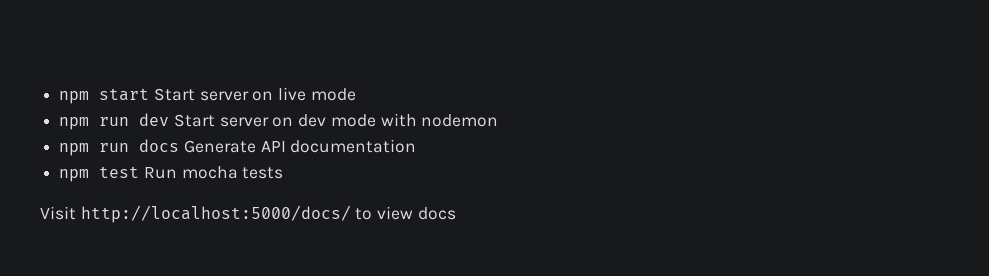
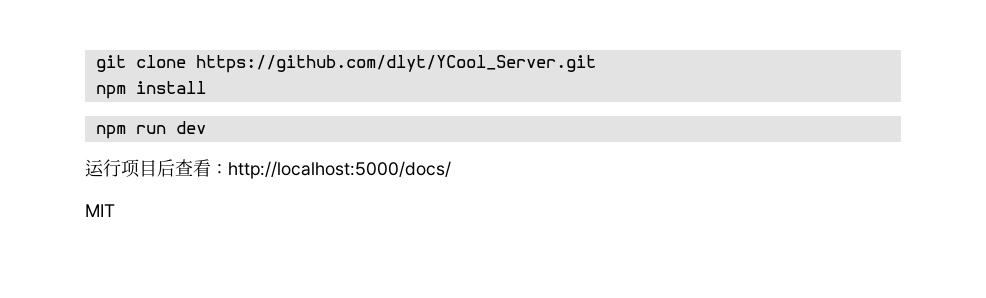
- npm start Start server on live mode
- npm run dev Start server on dev mode with nodemon
- npm run docs Generate API documentation
- npm test Run mocha tests
- Visit http://localhost:5000/docs/ to view docs
+ git clone https://github.com/dlyt/YCool_Server.git
+ npm install
+ npm run dev
+ 运行项目后查看：http://localhost:5000/docs/
+ MIT

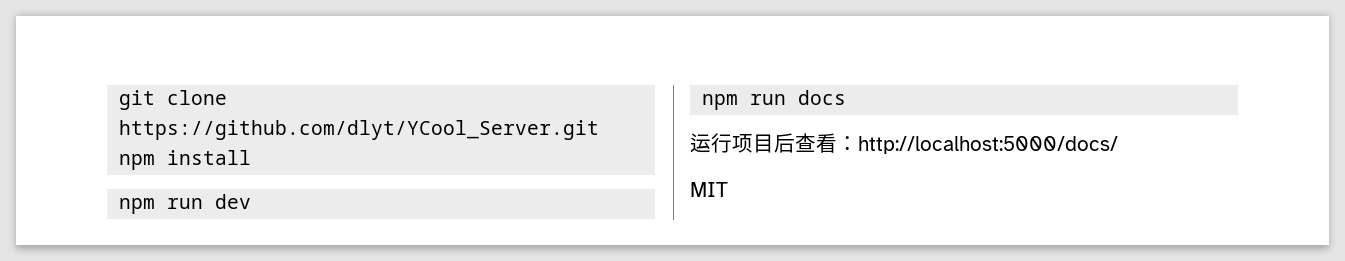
+ npm run docs

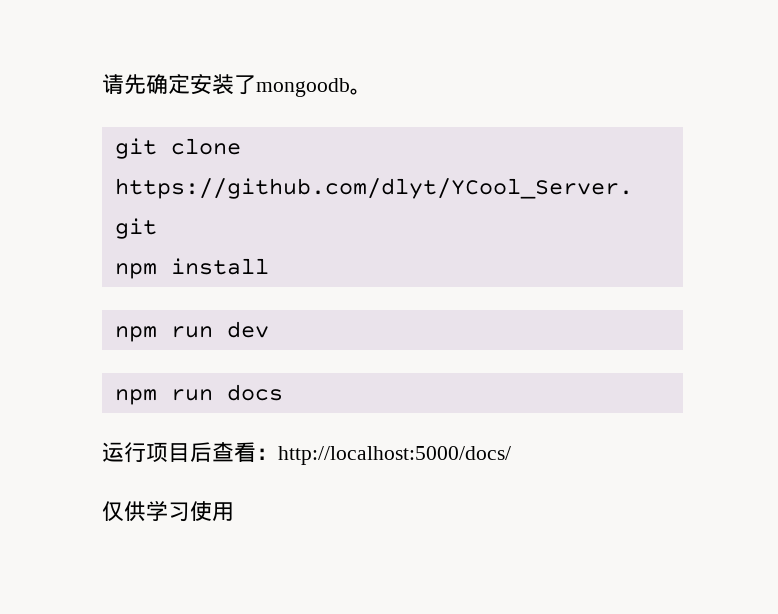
+ 请先确定安装了mongoodb。
- MIT
+ 仅供学习使用

